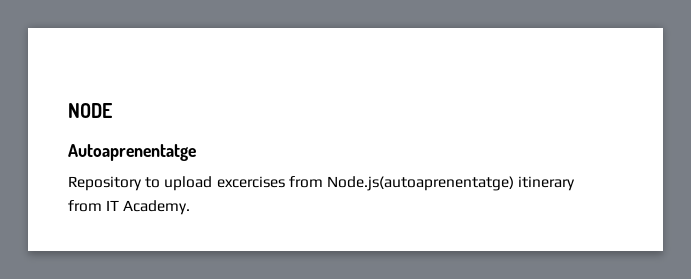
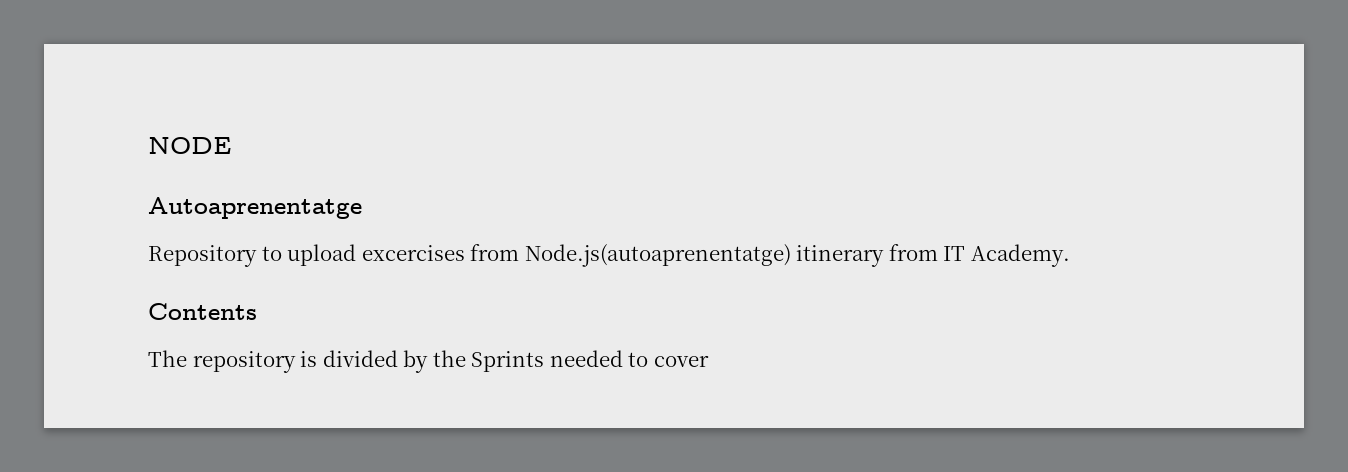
+ Contents
+ The repository is divided by the Sprints needed to cover

